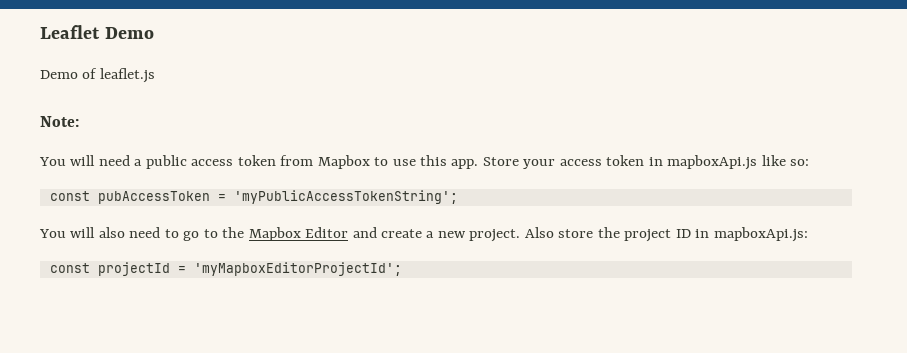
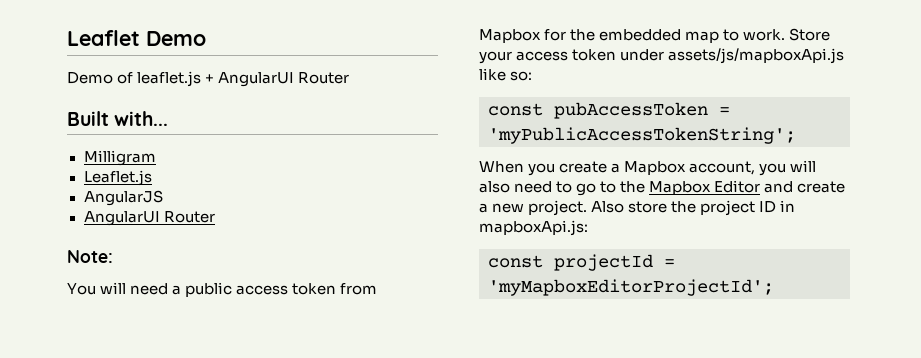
- Demo of leaflet.js
+ Demo of leaflet.js + AngularUI Router
+ Built with...
+ Milligram
+ Leaflet.js
+ AngularJS
+ AngularUI Router
- You will need a public access token from Mapbox to use this app.
+ You will need a public access token from Mapbox for the embedded map to work.
- Store your access token in mapboxApi.js like so:
+ Store your access token under assets/js/mapboxApi.js like so:
- You will also need to go to the Mapbox Editor and create a new project.
+ When you create a Mapbox account, you will also need to go to the Mapbox Editor and create a new project.

